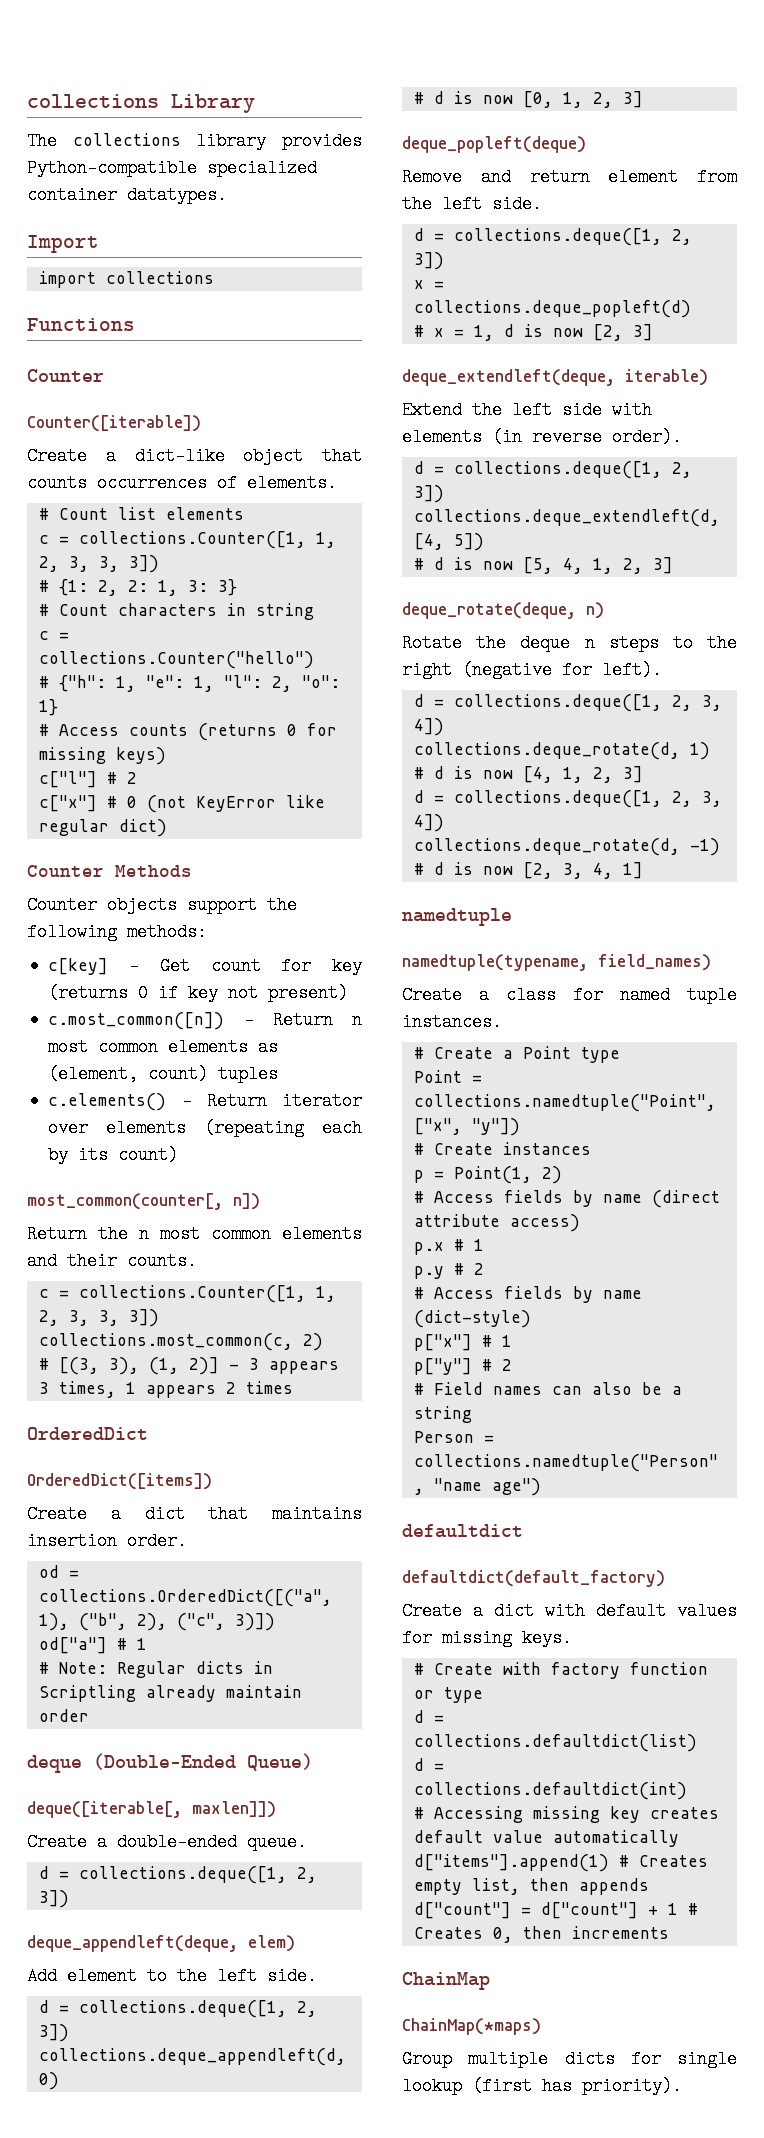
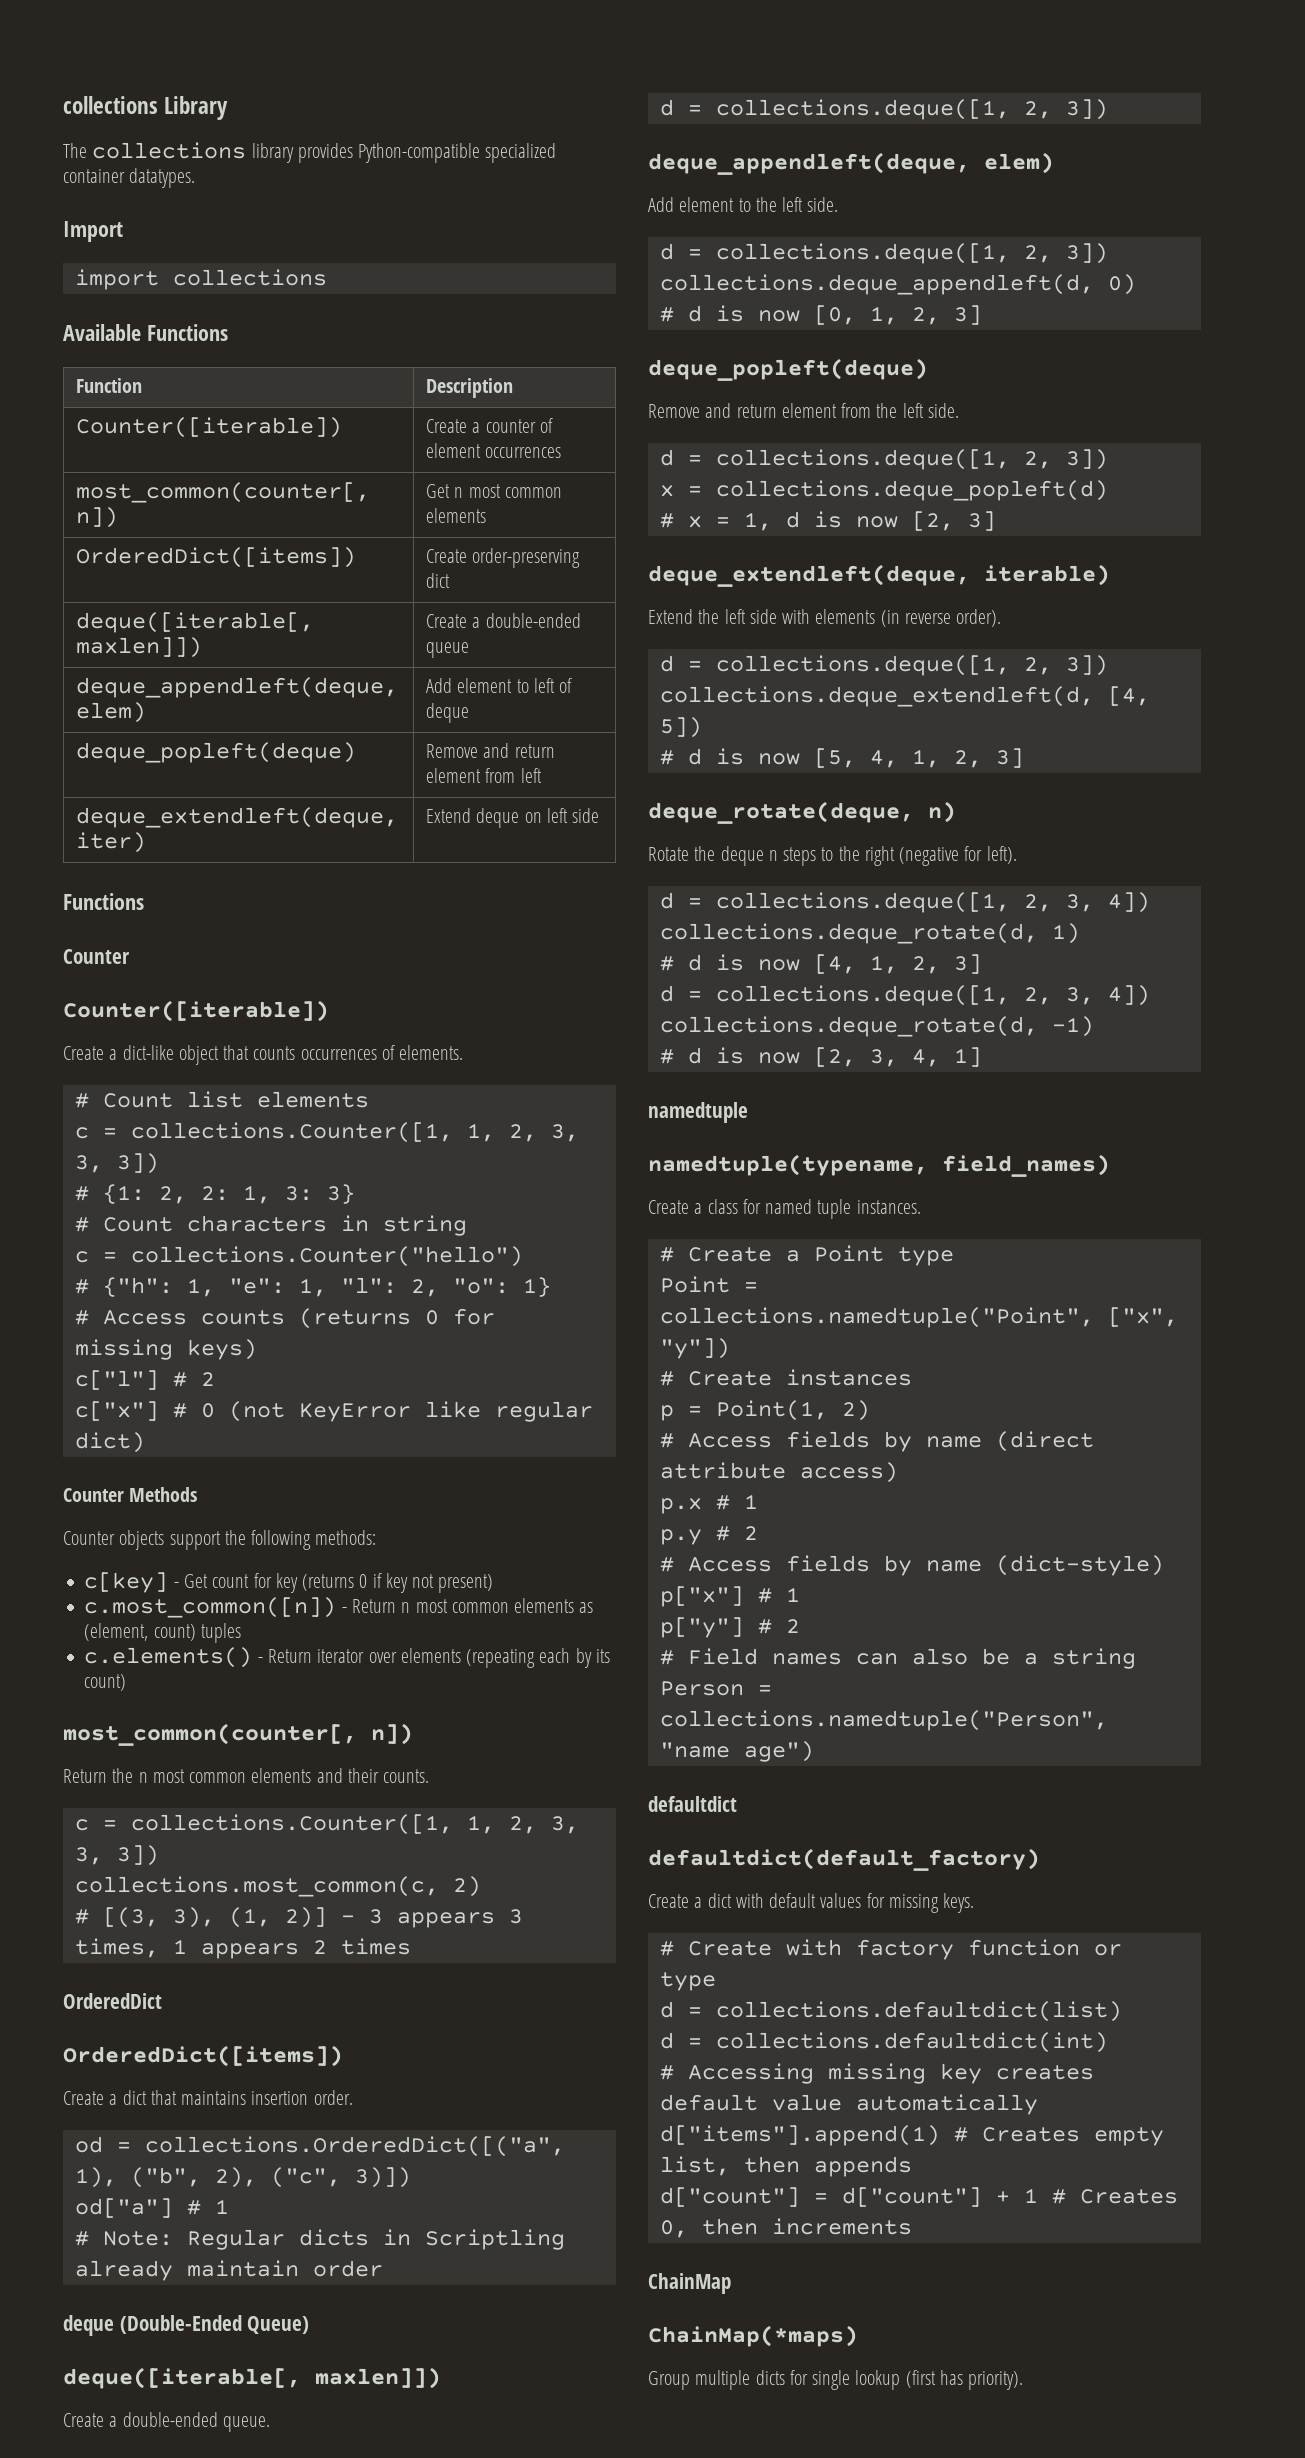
+ Available Functions
+ Function | Description
+ Counter([iterable]) | Create a counter of element occurrences
+ most_common(counter[, n]) | Get n most common elements
+ OrderedDict([items]) | Create order-preserving dict
+ deque([iterable[, maxlen]]) | Create a double-ended queue
+ deque_appendleft(deque, elem) | Add element to left of deque
+ deque_popleft(deque) | Remove and return element from left
+ deque_extendleft(deque, iter) | Extend deque on left side

